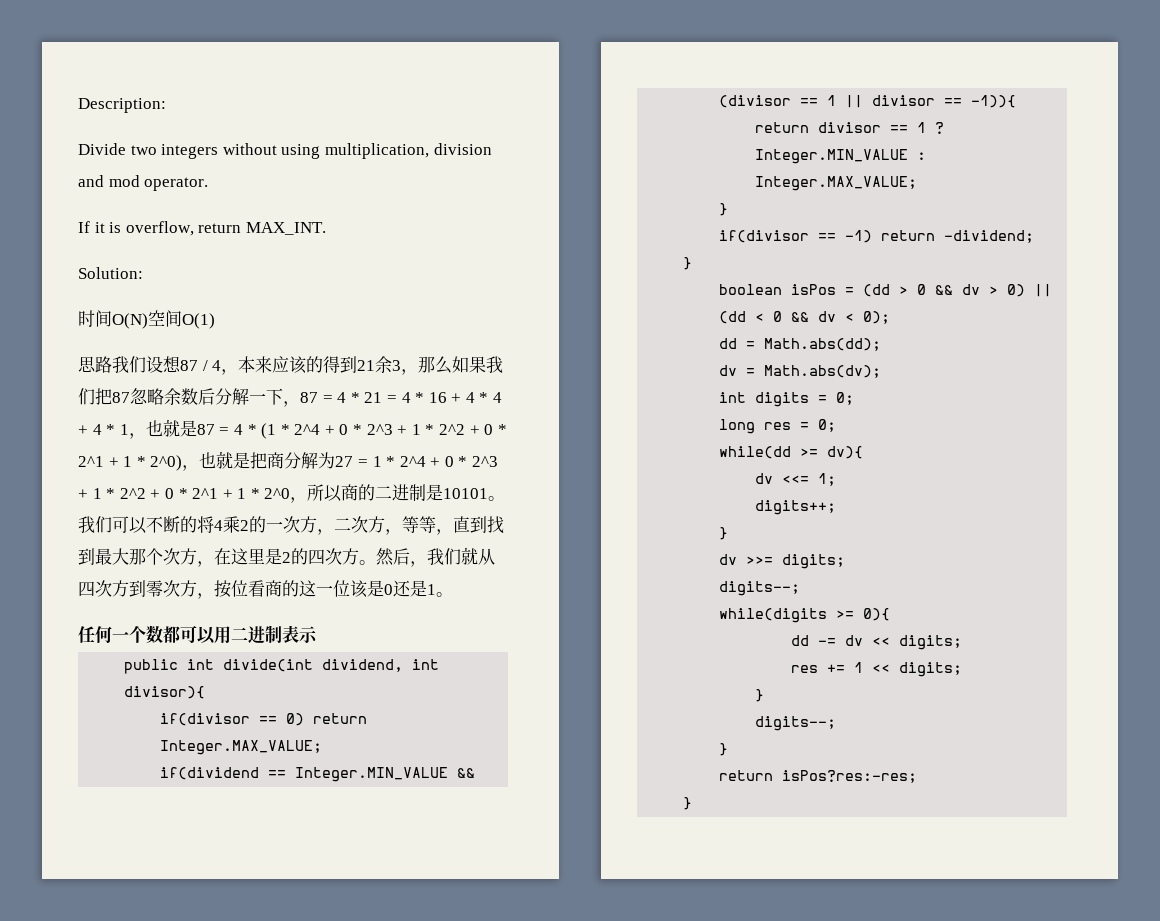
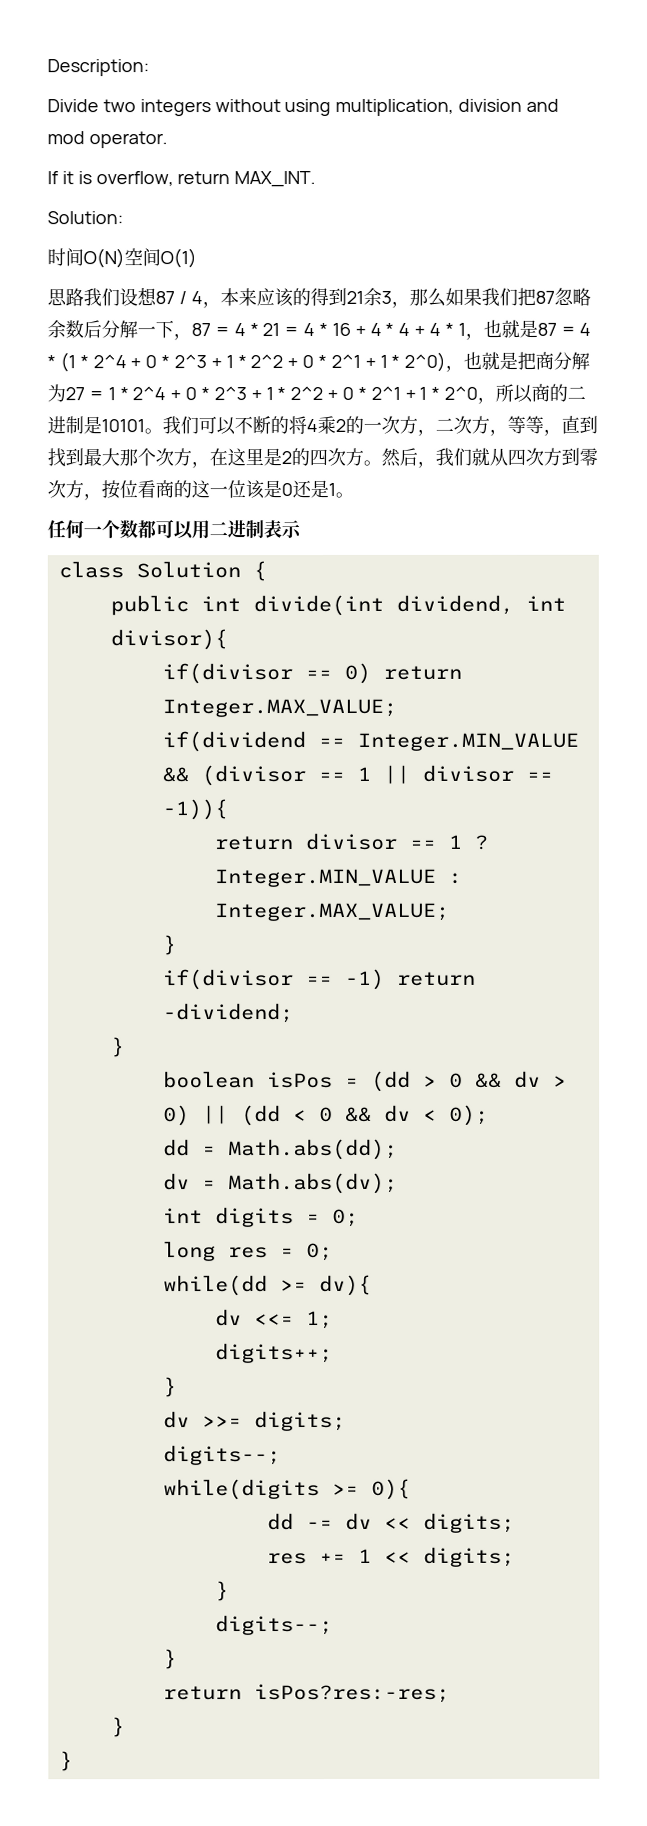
+ class Solution {
  return isPos?res:-res;
+ }

